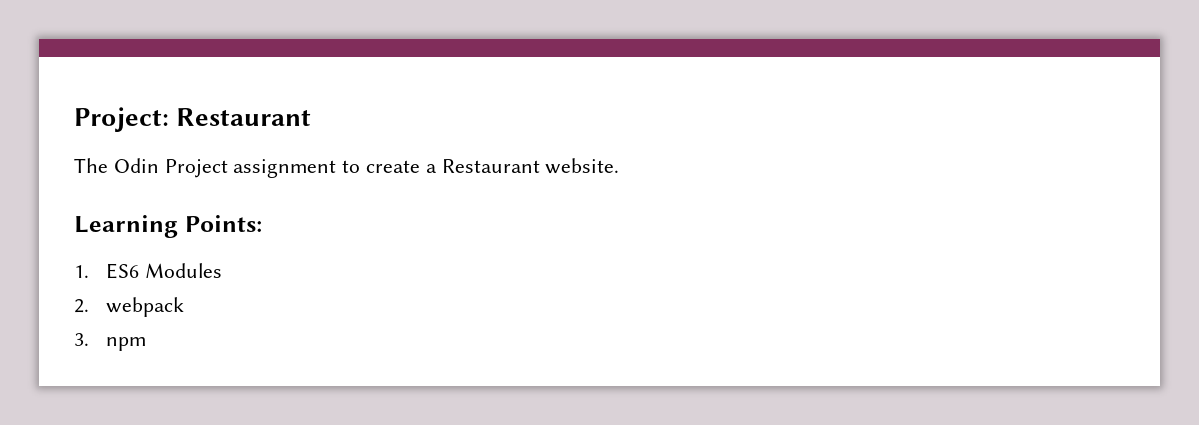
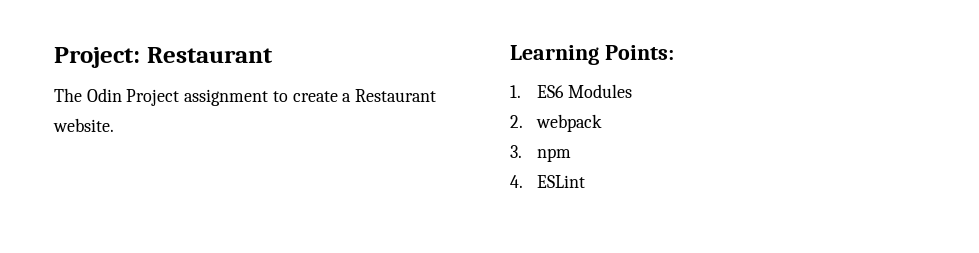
+ 4. ESLint

